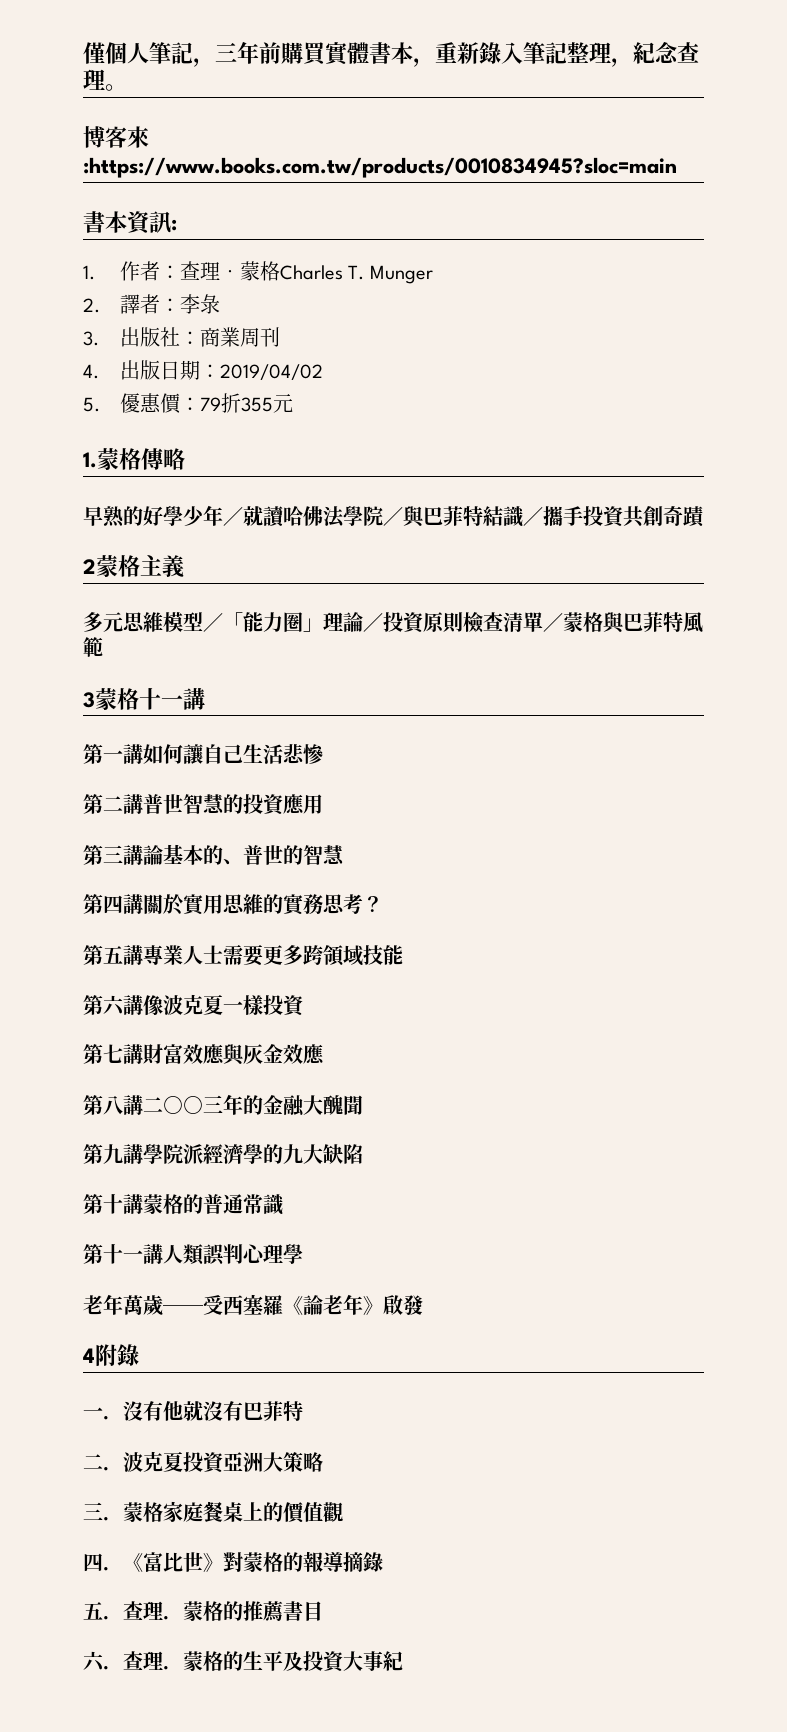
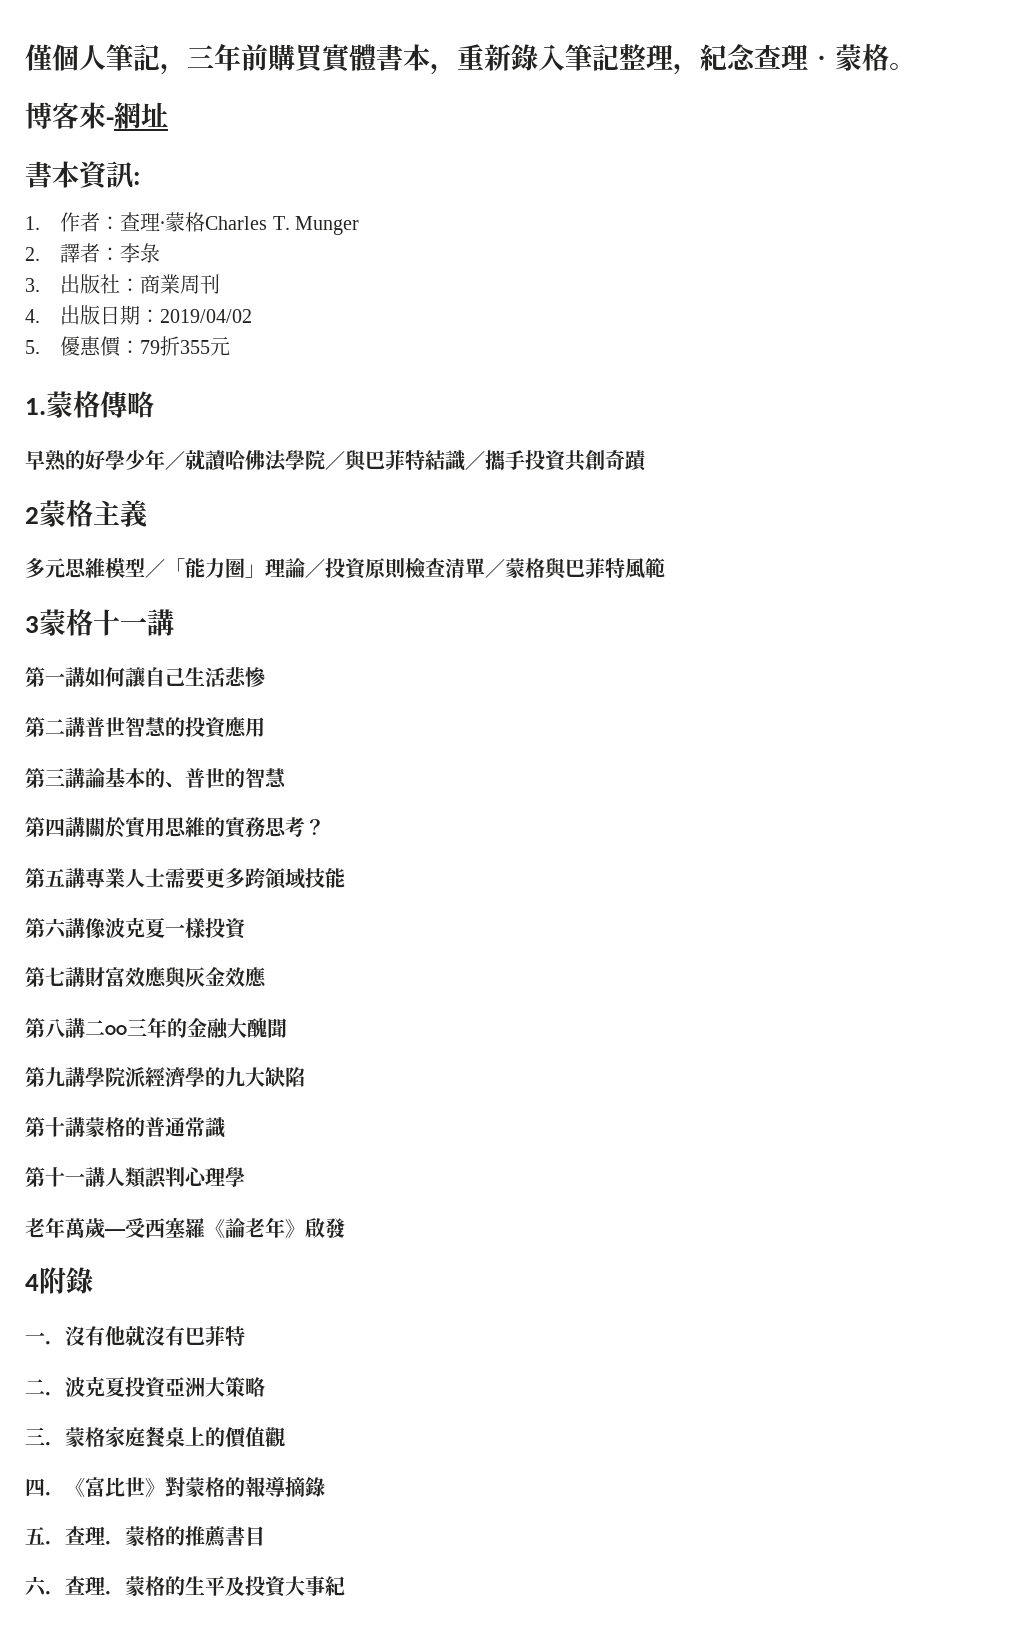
- 僅個人筆記，三年前購買實體書本，重新錄入筆記整理，紀念查理。
+ 僅個人筆記，三年前購買實體書本，重新錄入筆記整理，紀念查理‧蒙格。
- 博客來:https://www.books.com.tw/products/0010834945?sloc=main
+ 博客來-網址

